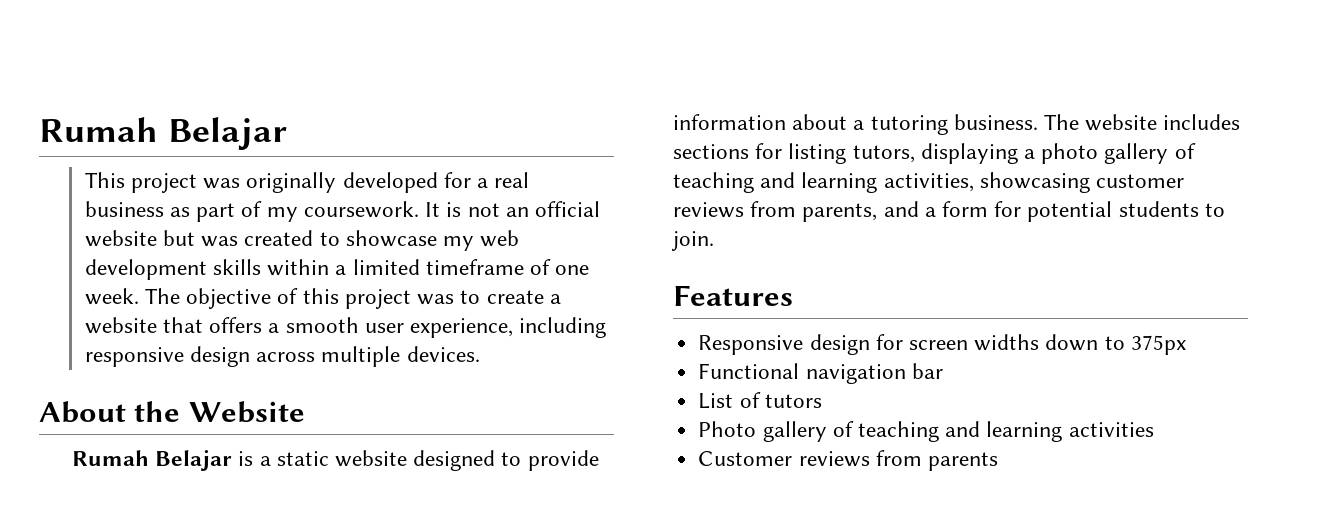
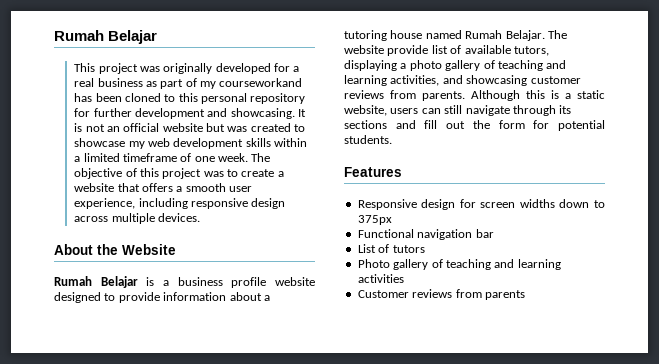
- This project was originally developed for a real business as part of my coursework.
+ This project was originally developed for a real business as part of my courseworkand has been cloned to this personal repository for further development and showcasing.
- Rumah Belajar is a static website designed to provide information about a tutoring business. The website includes sections for listing tutors, displaying a photo gallery of teaching and learning activities, showcasing customer reviews from parents, and a form for potential students to join.
+ Rumah Belajar is a business profile website designed to provide information about a tutoring house named Rumah Belajar. The website provide list of available tutors, displaying a photo gallery of teaching and learning activities, and showcasing customer reviews from parents. Although this is a static website, users can still navigate through its sections and fill out the form for potential students.

